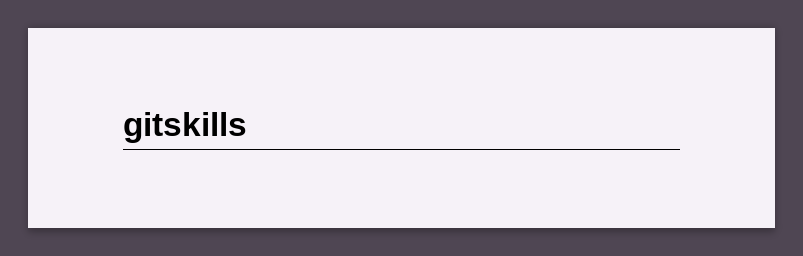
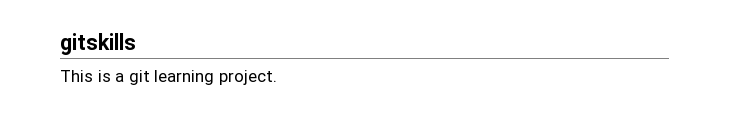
+ This is a git learning project.

